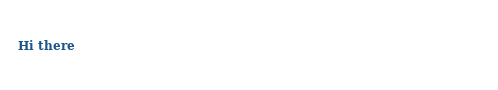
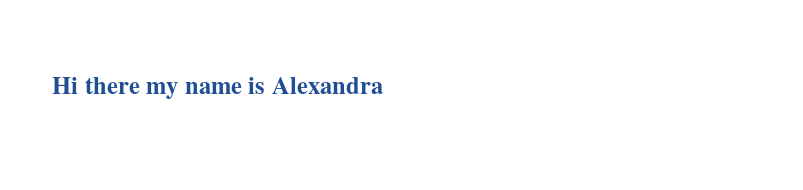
- Hi there
+ Hi there my name is Alexandra

